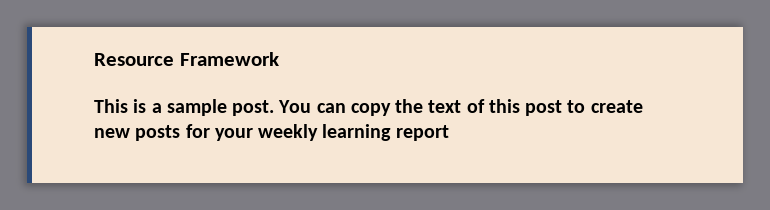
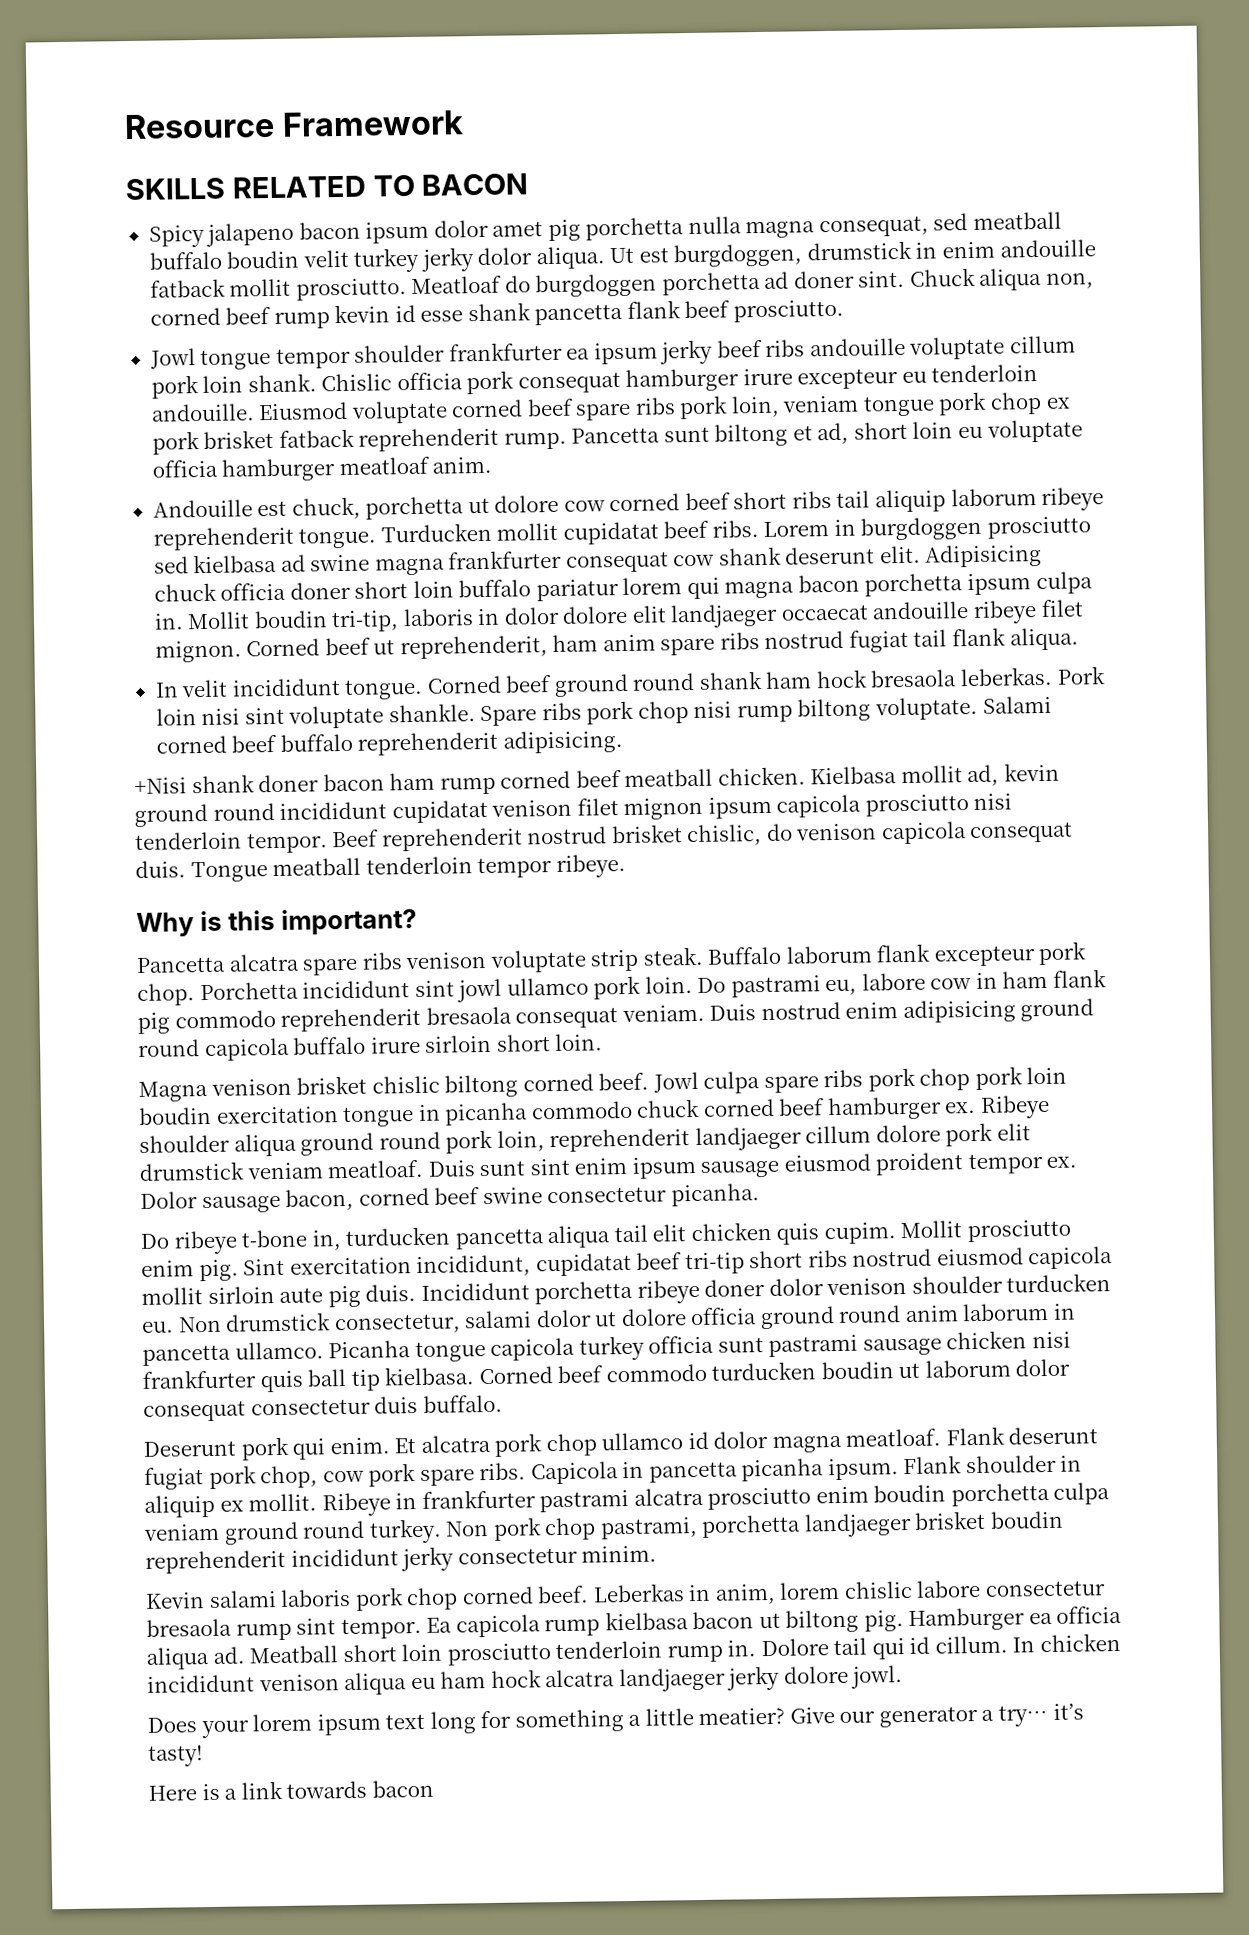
- This is a sample post. You can copy the text of this post to create new posts for your weekly learning report
+ SKILLS RELATED TO BACON
+ Spicy jalapeno bacon ipsum dolor amet pig porchetta nulla magna consequat, sed meatball buffalo boudin velit turkey jerky dolor aliqua. Ut est burgdoggen, drumstick in enim andouille fatback mollit prosciutto. Meatloaf do burgdoggen porchetta ad doner sint. Chuck aliqua non, corned beef rump kevin id esse shank pancetta flank beef prosciutto.
+ Jowl tongue tempor shoulder frankfurter ea ipsum jerky beef ribs andouille voluptate cillum pork loin shank. Chislic officia pork consequat hamburger irure excepteur eu tenderloin andouille. Eiusmod voluptate corned beef spare ribs pork loin, veniam tongue pork chop ex pork brisket fatback reprehenderit rump. Pancetta sunt biltong et ad, short loin eu voluptate officia hamburger meatloaf anim.
+ Andouille est chuck, porchetta ut dolore cow corned beef short ribs tail aliquip laborum ribeye reprehenderit tongue. Turducken mollit cupidatat beef ribs. Lorem in burgdoggen prosciutto sed kielbasa ad swine magna frankfurter consequat cow shank deserunt elit. Adipisicing chuck officia doner short loin buffalo pariatur lorem qui magna bacon porchetta ipsum culpa in. Mollit boudin tri-tip, laboris in dolor dolore elit landjaeger occaecat andouille ribeye filet mignon. Corned beef ut reprehenderit, ham anim spare ribs nostrud fugiat tail flank aliqua.
+ In velit incididunt tongue. Corned beef ground round shank ham hock bresaola leberkas. Pork loin nisi sint voluptate shankle. Spare ribs pork chop nisi rump biltong voluptate. Salami corned beef buffalo reprehenderit adipisicing.
+ +Nisi shank doner bacon ham rump corned beef meatball chicken. Kielbasa mollit ad, kevin ground round incididunt cupidatat venison filet mignon ipsum capicola prosciutto nisi tenderloin tempor. Beef reprehenderit nostrud brisket chislic, do venison capicola consequat duis. Tongue meatball tenderloin tempor ribeye.
+ Why is this important?
+ Pancetta alcatra spare ribs venison voluptate strip steak. Buffalo laborum flank excepteur pork chop. Porchetta incididunt sint jowl ullamco pork loin. Do pastrami eu, labore cow in ham flank pig commodo reprehenderit bresaola consequat veniam. Duis nostrud enim adipisicing ground round capicola buffalo irure sirloin short loin.
+ Magna venison brisket chislic biltong corned beef. Jowl culpa spare ribs pork chop pork loin boudin exercitation tongue in picanha commodo chuck corned beef hamburger ex. Ribeye shoulder aliqua ground round pork loin, reprehenderit landjaeger cillum dolore pork elit drumstick veniam meatloaf. Duis sunt sint enim ipsum sausage eiusmod proident tempor ex. Dolor sausage bacon, corned beef swine consectetur picanha.
+ Do ribeye t-bone in, turducken pancetta aliqua tail elit chicken quis cupim. Mollit prosciutto enim pig. Sint exercitation incididunt, cupidatat beef tri-tip short ribs nostrud eiusmod capicola mollit sirloin aute pig duis. Incididunt porchetta ribeye doner dolor venison shoulder turducken eu. Non drumstick consectetur, salami dolor ut dolore officia ground round anim laborum in pancetta ullamco. Picanha tongue capicola turkey officia sunt pastrami sausage chicken nisi frankfurter quis ball tip kielbasa. Corned beef commodo turducken boudin ut laborum dolor consequat consectetur duis buffalo.
+ Deserunt pork qui enim. Et alcatra pork chop ullamco id dolor magna meatloaf. Flank deserunt fugiat pork chop, cow pork spare ribs. Capicola in pancetta picanha ipsum. Flank shoulder in aliquip ex mollit. Ribeye in frankfurter pastrami alcatra prosciutto enim boudin porchetta culpa veniam ground round turkey. Non pork chop pastrami, porchetta landjaeger brisket boudin reprehenderit incididunt jerky consectetur minim.
+ Kevin salami laboris pork chop corned beef. Leberkas in anim, lorem chislic labore consectetur bresaola rump sint tempor. Ea capicola rump kielbasa bacon ut biltong pig. Hamburger ea officia aliqua ad. Meatball short loin prosciutto tenderloin rump in. Dolore tail qui id cillum. In chicken incididunt venison aliqua eu ham hock alcatra landjaeger jerky dolore jowl.
+ Does your lorem ipsum text long for something a little meatier? Give our generator a try… it’s tasty!
+ Here is a link towards bacon

